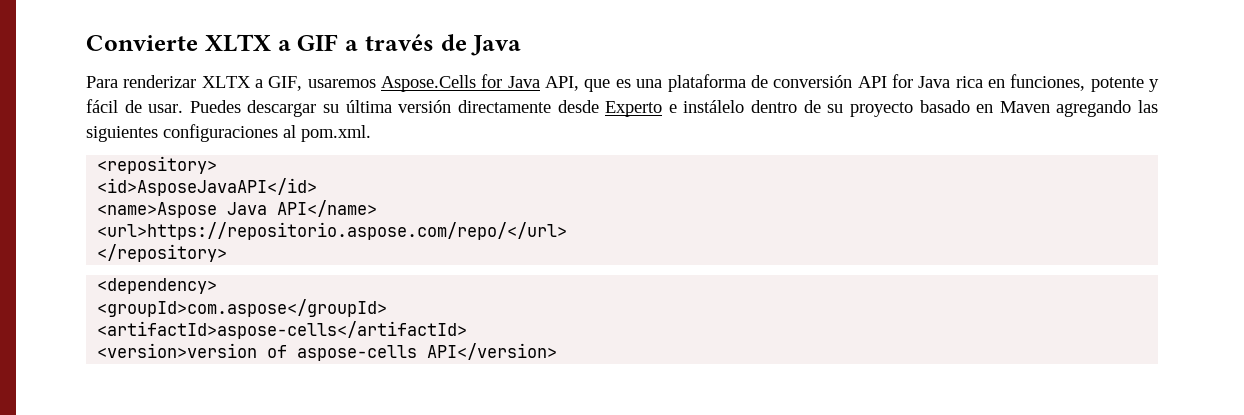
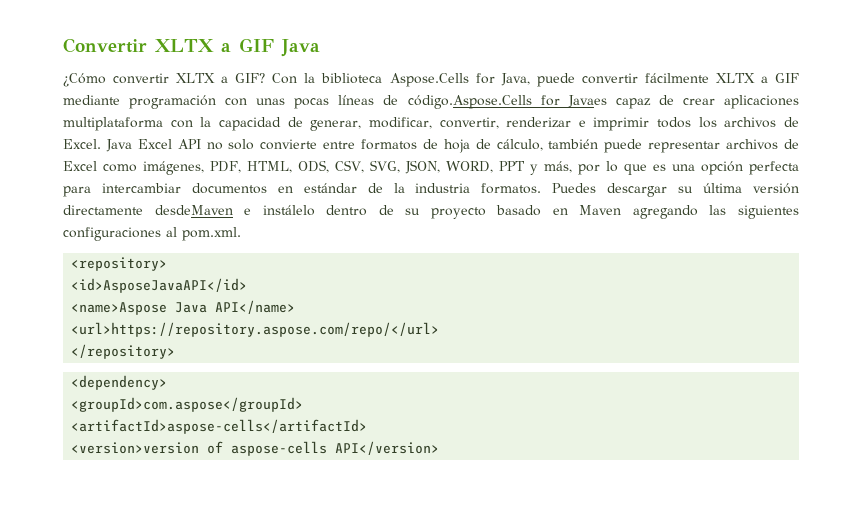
- Convierte XLTX a GIF a través de Java
- Para renderizar XLTX a GIF, usaremos Aspose.Cells for Java API, que es una plataforma de conversión API for Java rica en funciones, potente y fácil de usar.
+ Convertir XLTX a GIF Java
+ ¿Cómo convertir XLTX a GIF? Con la biblioteca Aspose.Cells for Java, puede convertir fácilmente XLTX a GIF mediante programación con unas pocas líneas de código.Aspose.Cells for Javaes capaz de crear aplicaciones multiplataforma con la capacidad de generar, modificar, convertir, renderizar e imprimir todos los archivos de Excel. Java Excel API no solo convierte entre formatos de hoja de cálculo, también puede representar archivos de Excel como imágenes, PDF, HTML, ODS, CSV, SVG, JSON, WORD, PPT y más, por lo que es una opción perfecta para intercambiar documentos en estándar de la industria formatos.
- Puedes descargar su última versión directamente desde Experto e instálelo dentro de su proyecto basado en Maven agregando las siguientes configuraciones al pom.xml.
+ Puedes descargar su última versión directamente desdeMaven e instálelo dentro de su proyecto basado en Maven agregando las siguientes configuraciones al pom.xml.
- <url>https://repositorio.aspose.com/repo/</url>
+ <url>https://repository.aspose.com/repo/</url>

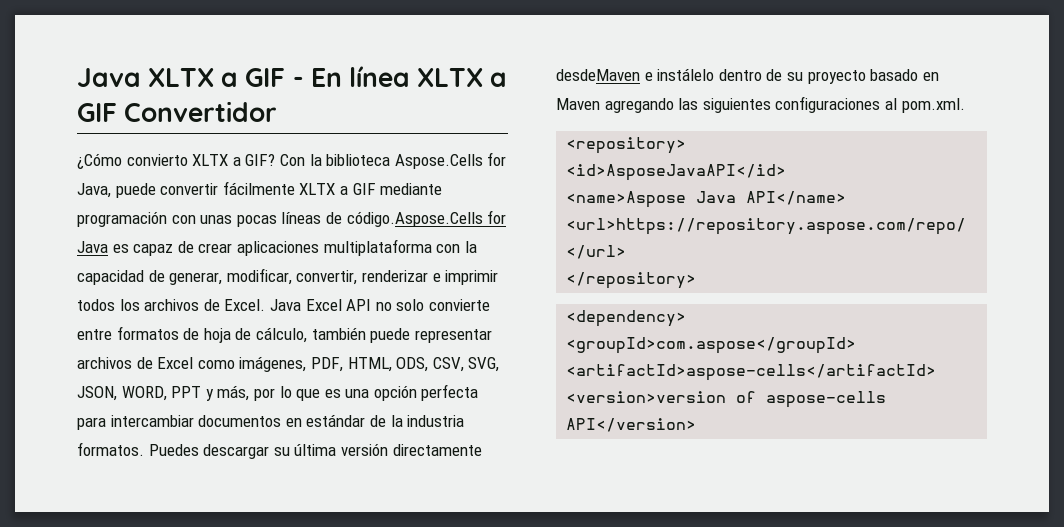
- Convertir XLTX a GIF Java
+ Java XLTX a GIF - En línea XLTX a GIF Convertidor
- ¿Cómo convertir XLTX a GIF?
+ ¿Cómo convierto XLTX a GIF?
- Con la biblioteca Aspose.Cells for Java, puede convertir fácilmente XLTX a GIF mediante programación con unas pocas líneas de código.Aspose.Cells for Javaes capaz de crear aplicaciones multiplataforma con la capacidad de generar, modificar, convertir, renderizar e imprimir todos los archivos de Excel.
+ Con la biblioteca Aspose.Cells for Java, puede convertir fácilmente XLTX a GIF mediante programación con unas pocas líneas de código.Aspose.Cells for Java es capaz de crear aplicaciones multiplataforma con la capacidad de generar, modificar, convertir, renderizar e imprimir todos los archivos de Excel.

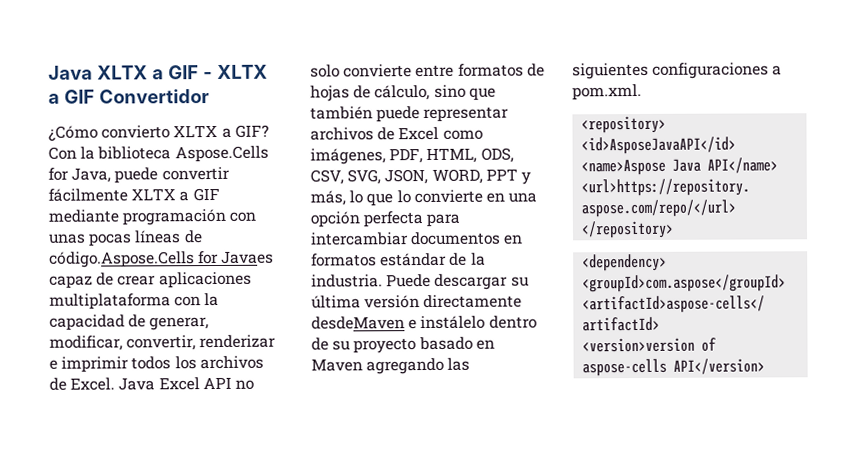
- Java XLTX a GIF - En línea XLTX a GIF Convertidor
+ Java XLTX a GIF - XLTX a GIF Convertidor
- Con la biblioteca Aspose.Cells for Java, puede convertir fácilmente XLTX a GIF mediante programación con unas pocas líneas de código.Aspose.Cells for Java es capaz de crear aplicaciones multiplataforma con la capacidad de generar, modificar, convertir, renderizar e imprimir todos los archivos de Excel.
+ Con la biblioteca Aspose.Cells for Java, puede convertir fácilmente XLTX a GIF mediante programación con unas pocas líneas de código.Aspose.Cells for Javaes capaz de crear aplicaciones multiplataforma con la capacidad de generar, modificar, convertir, renderizar e imprimir todos los archivos de Excel.
- Java Excel API no solo convierte entre formatos de hoja de cálculo, también puede representar archivos de Excel como imágenes, PDF, HTML, ODS, CSV, SVG, JSON, WORD, PPT y más, por lo que es una opción perfecta para intercambiar documentos en estándar de la industria formatos. Puedes descargar su última versión directamente desdeMaven e instálelo dentro de su proyecto basado en Maven agregando las siguientes configuraciones al pom.xml.
+ Java Excel API no solo convierte entre formatos de hojas de cálculo, sino que también puede representar archivos de Excel como imágenes, PDF, HTML, ODS, CSV, SVG, JSON, WORD, PPT y más, lo que lo convierte en una opción perfecta para intercambiar documentos en formatos estándar de la industria. Puede descargar su última versión directamente desdeMaven e instálelo dentro de su proyecto basado en Maven agregando las siguientes configuraciones a pom.xml.

